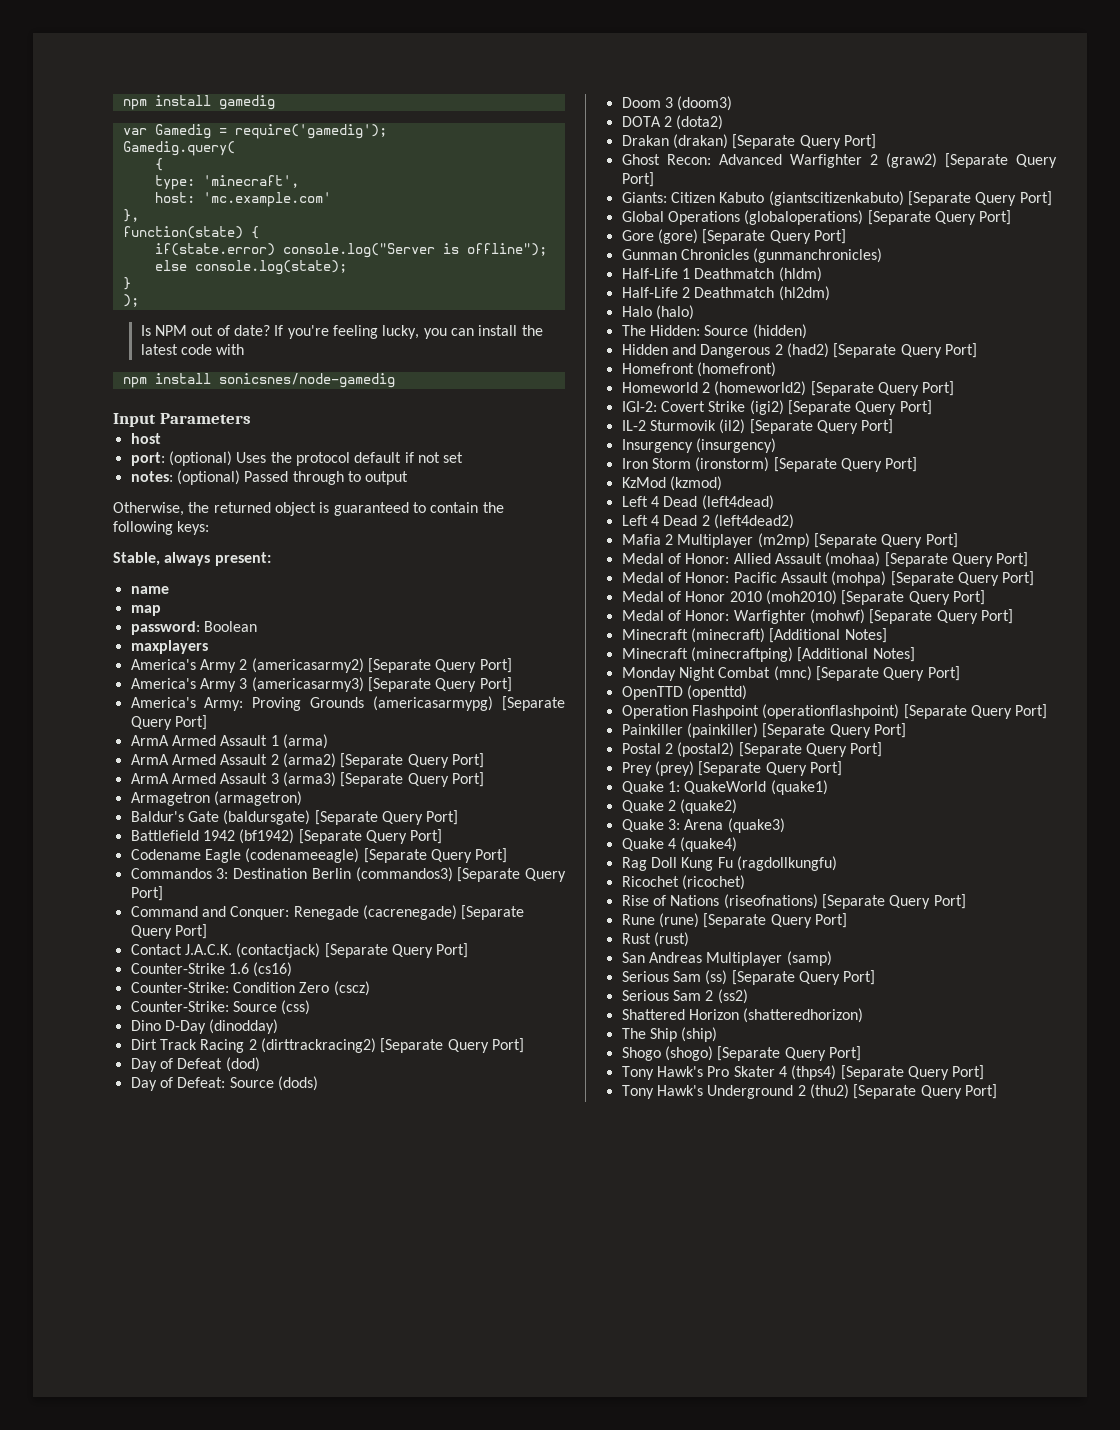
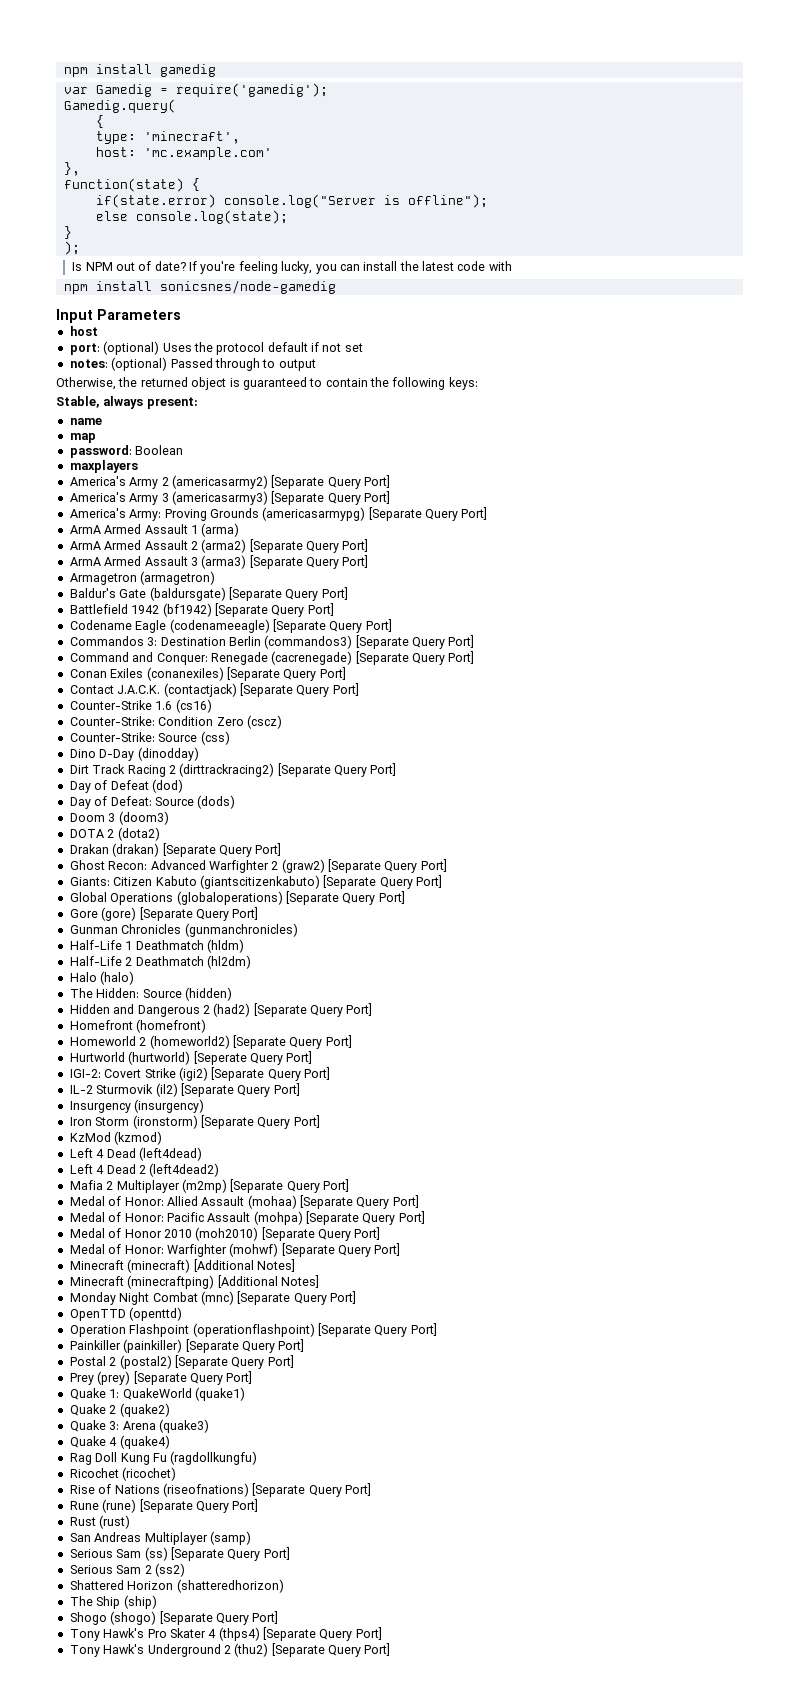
+ Conan Exiles (conanexiles) [Separate Query Port]
+ Hurtworld (hurtworld) [Seperate Query Port]

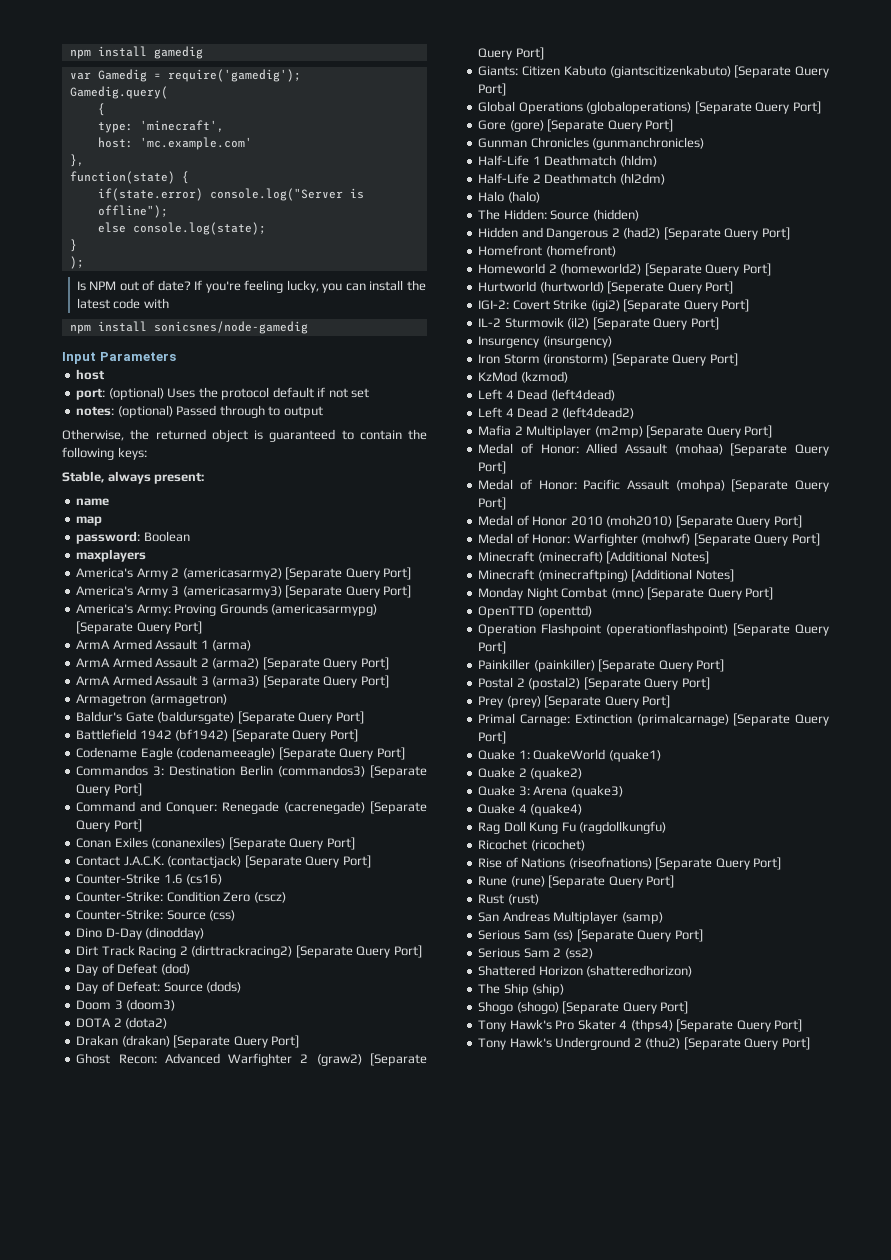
+ Primal Carnage: Extinction (primalcarnage) [Separate Query Port]

